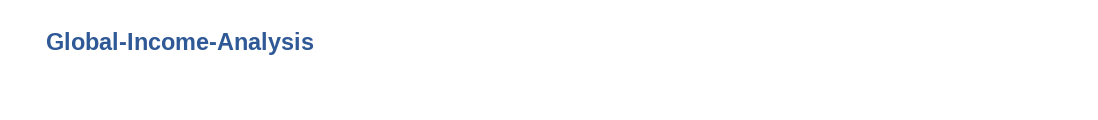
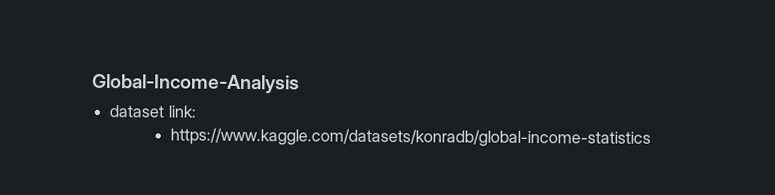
+ dataset link:
+ https://www.kaggle.com/datasets/konradb/global-income-statistics

